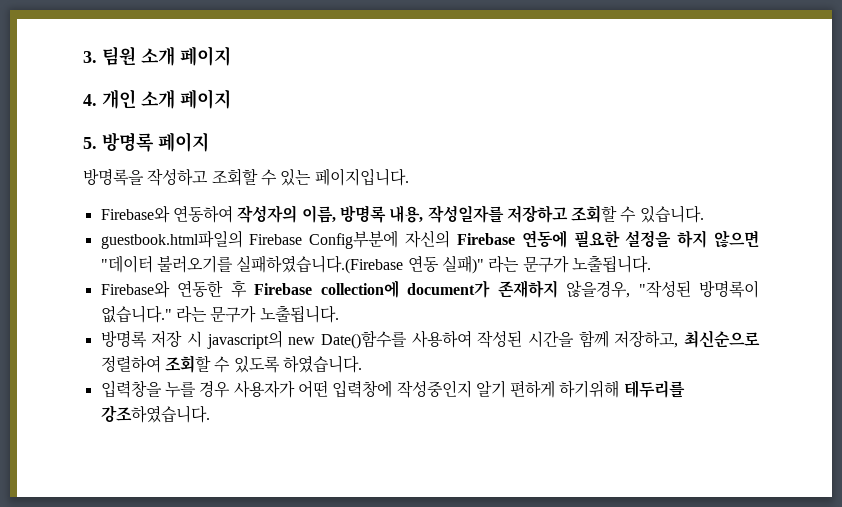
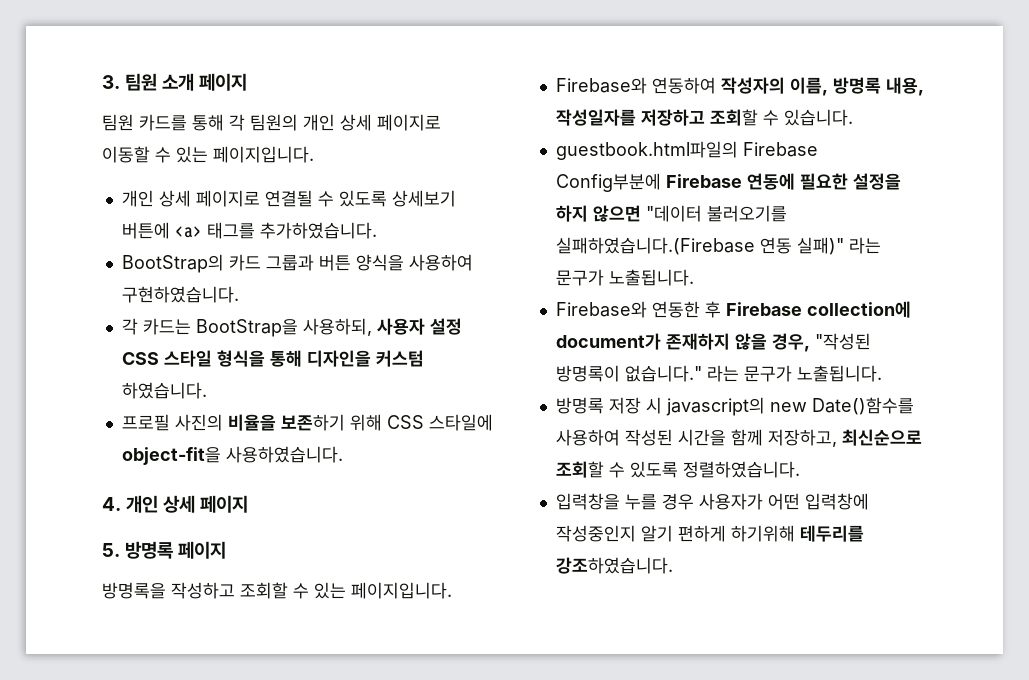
+ 팀원 카드를 통해 각 팀원의 개인 상세 페이지로 이동할 수 있는 페이지입니다.
+ 개인 상세 페이지로 연결될 수 있도록 상세보기 버튼에 <a> 태그를 추가하였습니다.
+ BootStrap의 카드 그룹과 버튼 양식을 사용하여 구현하였습니다.
+ 각 카드는 BootStrap을 사용하되, 사용자 설정 CSS 스타일 형식을 통해 디자인을 커스텀 하였습니다.
+ 프로필 사진의 비율을 보존하기 위해 CSS 스타일에 object-fit을 사용하였습니다.
- 4. 개인 소개 페이지
+ 4. 개인 상세 페이지
- guestbook.html파일의 Firebase Config부분에 자신의 Firebase 연동에 필요한 설정을 하지 않으면 "데이터 불러오기를 실패하였습니다.(Firebase 연동 실패)" 라는 문구가 노출됩니다.
+ guestbook.html파일의 Firebase Config부분에 Firebase 연동에 필요한 설정을 하지 않으면 "데이터 불러오기를 실패하였습니다.(Firebase 연동 실패)" 라는 문구가 노출됩니다.
- Firebase와 연동한 후 Firebase collection에 document가 존재하지 않을경우, "작성된 방명록이 없습니다."
+ Firebase와 연동한 후 Firebase collection에 document가 존재하지 않을 경우, "작성된 방명록이 없습니다."
- 방명록 저장 시 javascript의 new Date()함수를 사용하여 작성된 시간을 함께 저장하고, 최신순으로 정렬하여 조회할 수 있도록 하였습니다.
+ 방명록 저장 시 javascript의 new Date()함수를 사용하여 작성된 시간을 함께 저장하고, 최신순으로 조회할 수 있도록 정렬하였습니다.

